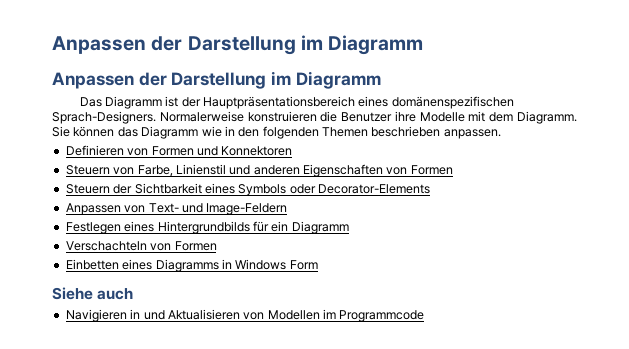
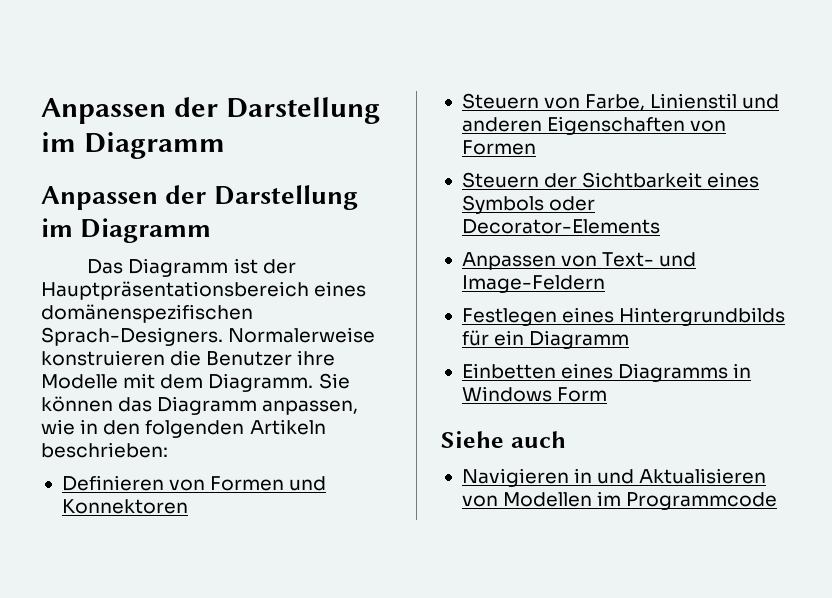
- Sie können das Diagramm wie in den folgenden Themen beschrieben anpassen.
+ Sie können das Diagramm anpassen, wie in den folgenden Artikeln beschrieben:
- Verschachteln von Formen

